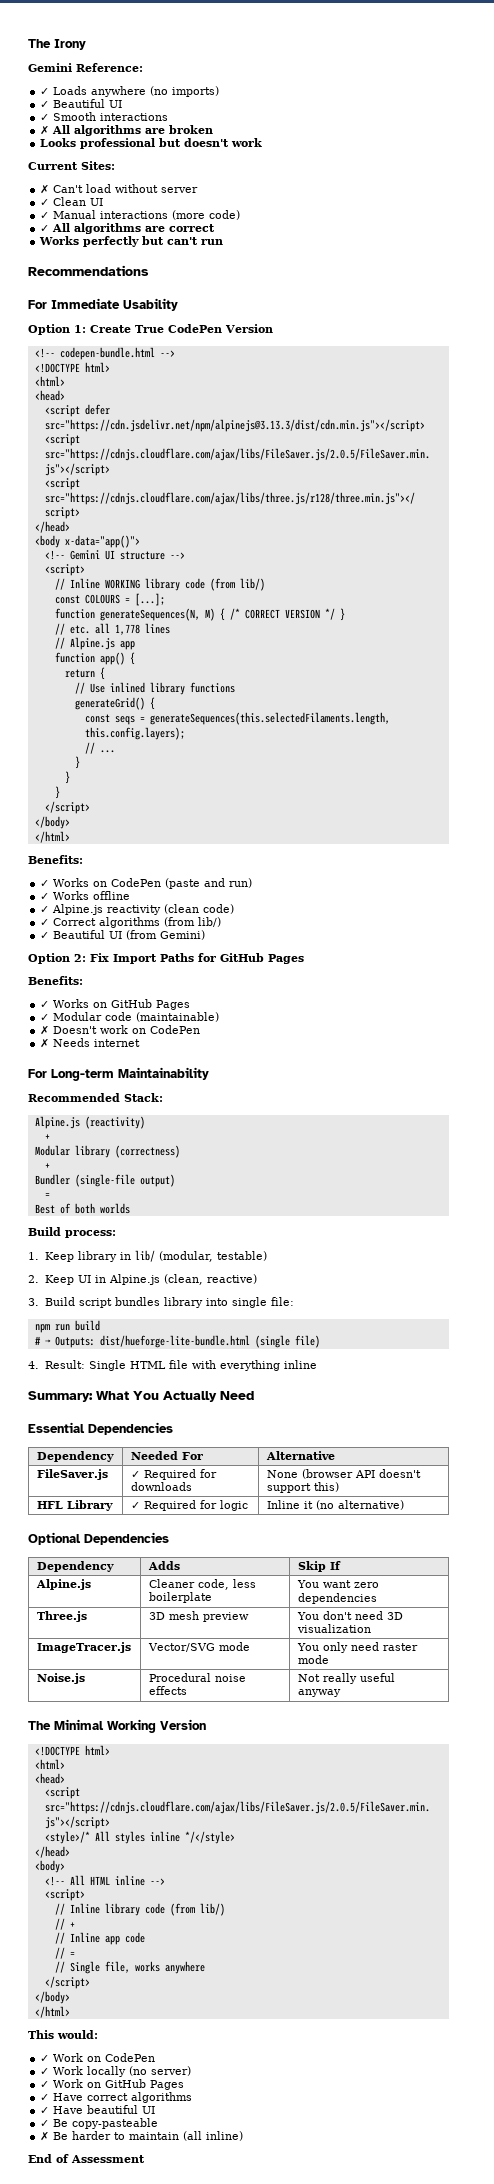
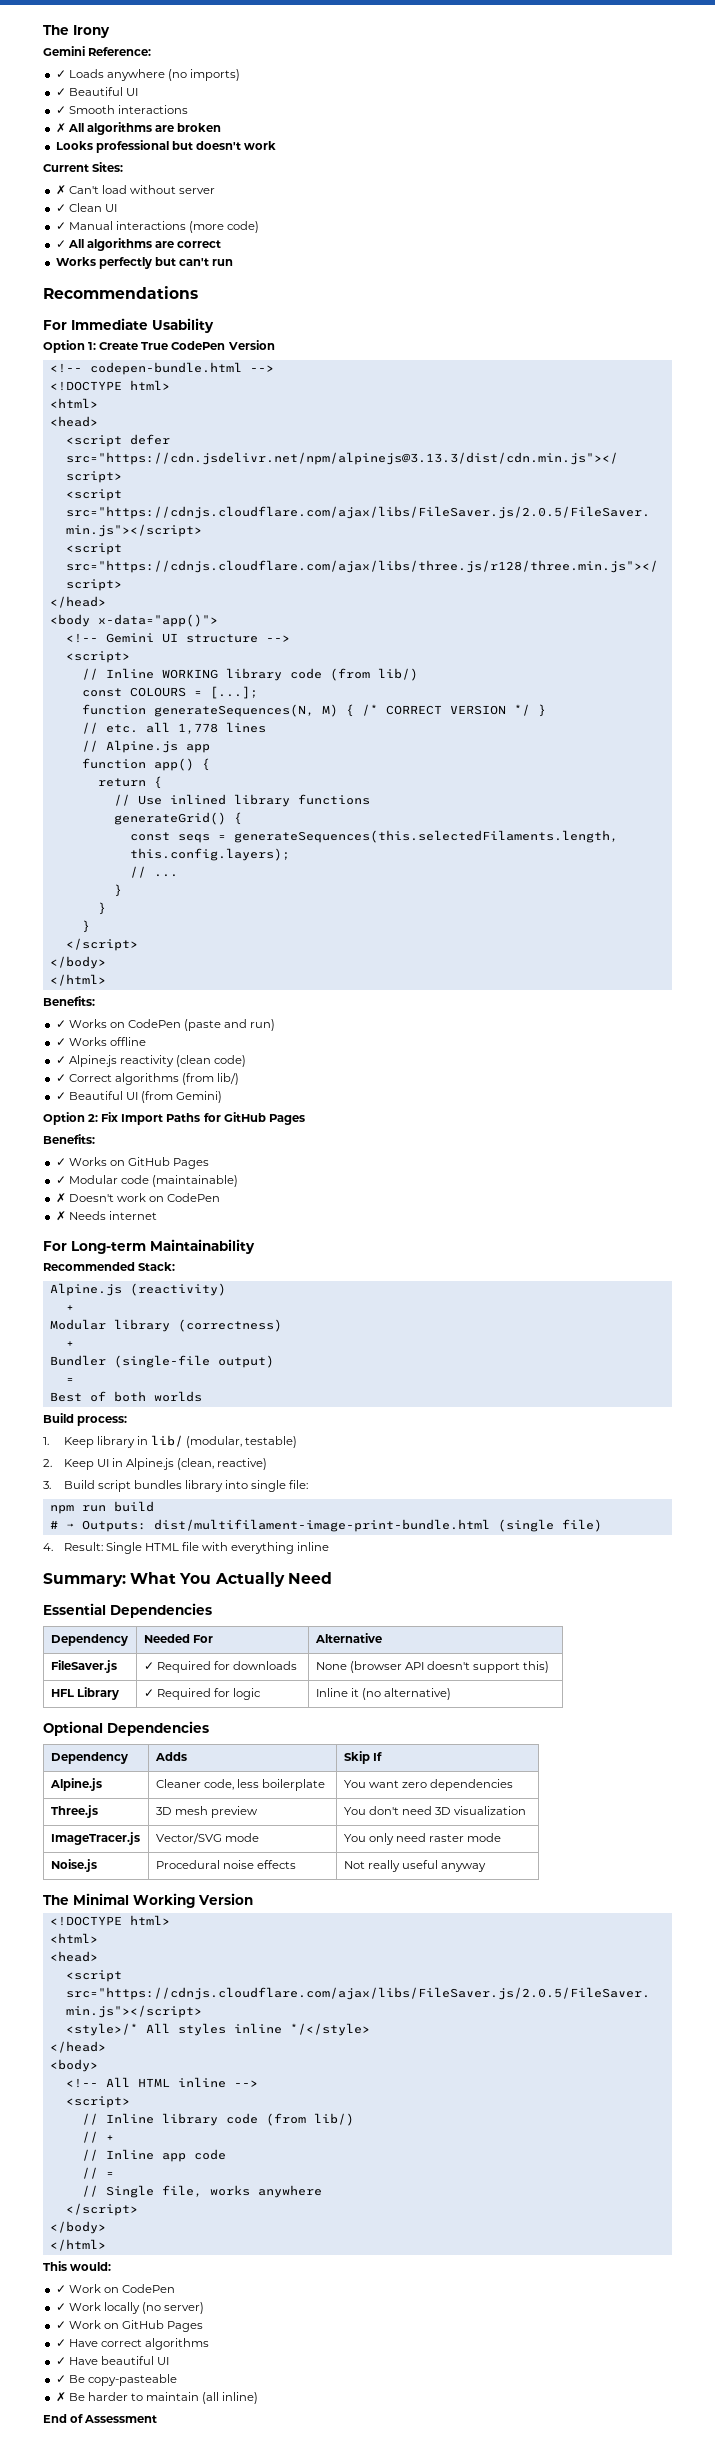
- # → Outputs: dist/hueforge-lite-bundle.html (single file)
+ # → Outputs: dist/multifilament-image-print-bundle.html (single file)

